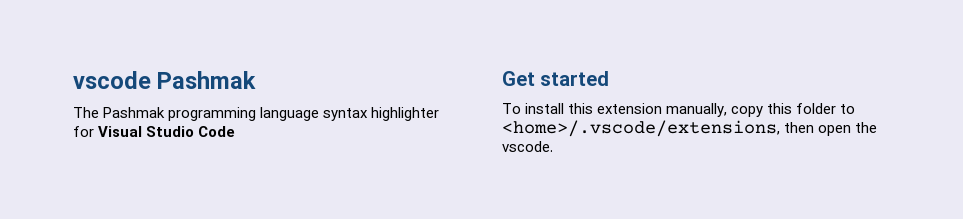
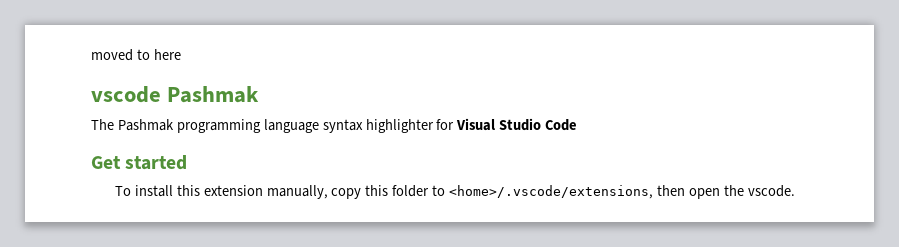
+ moved to here

